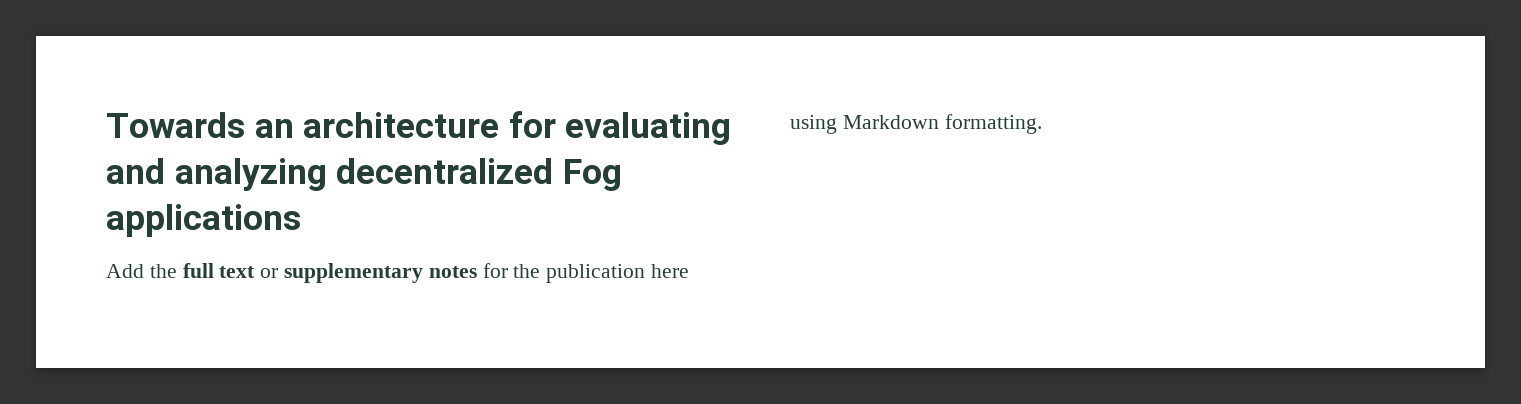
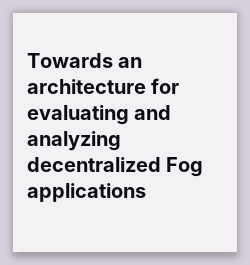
- Add the full text or supplementary notes for the publication here using Markdown formatting.

